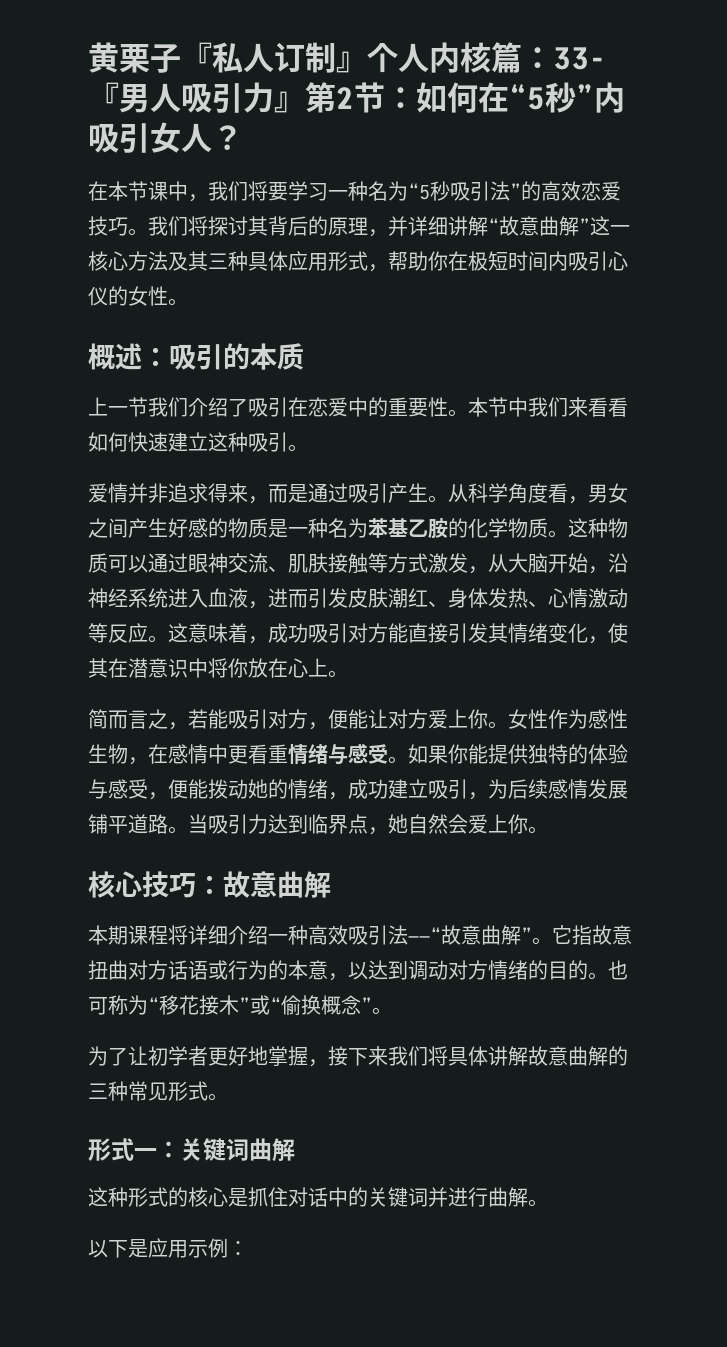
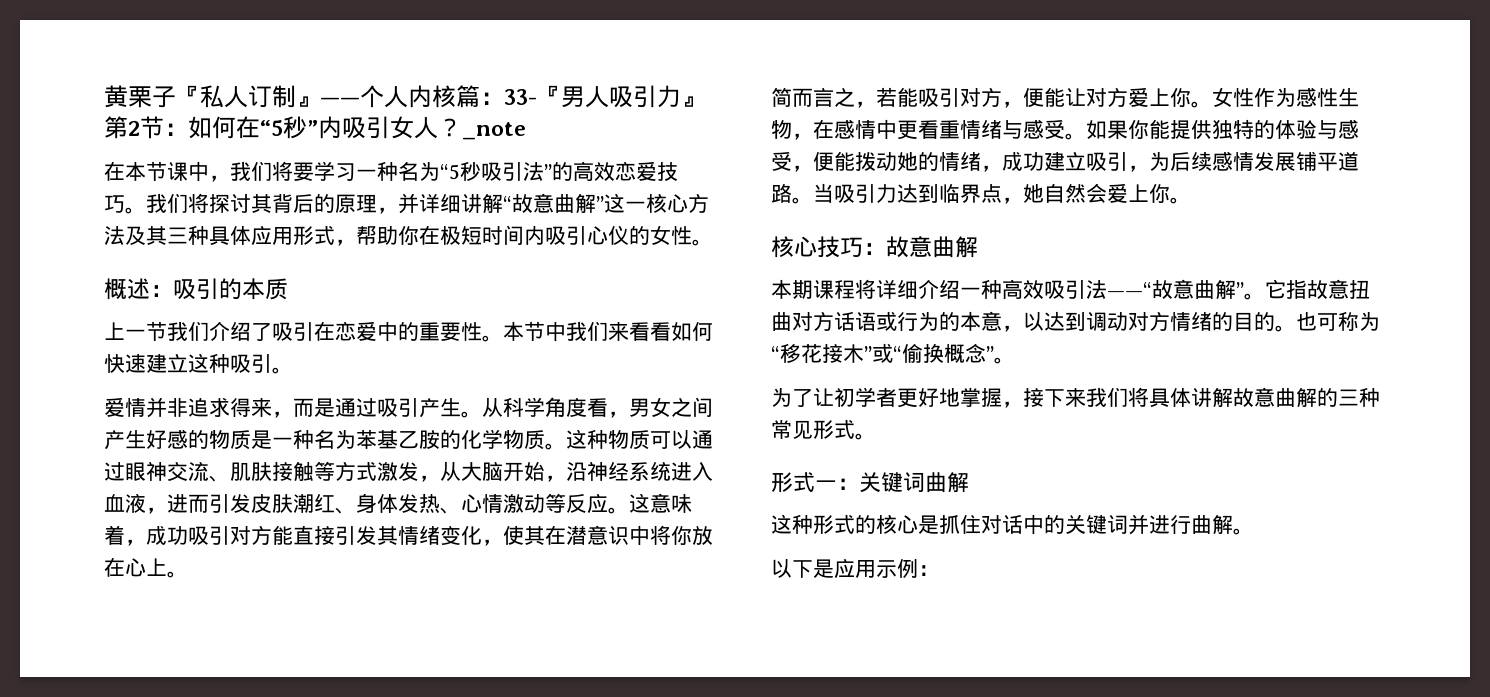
- 黄栗子『私人订制』个人内核篇：33-『男人吸引力』第2节：如何在“5秒”内吸引女人？
+ 黄栗子『私人订制』——个人内核篇：33-『男人吸引力』第2节：如何在“5秒”内吸引女人？_note

